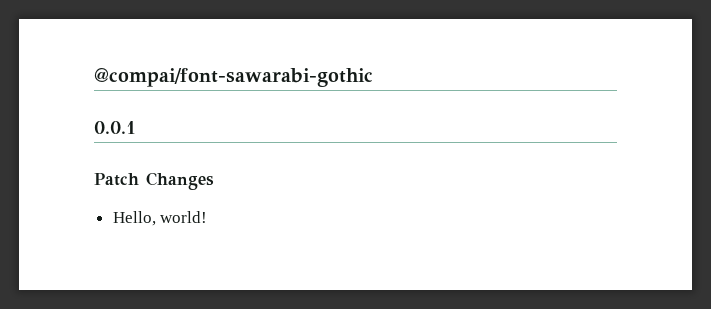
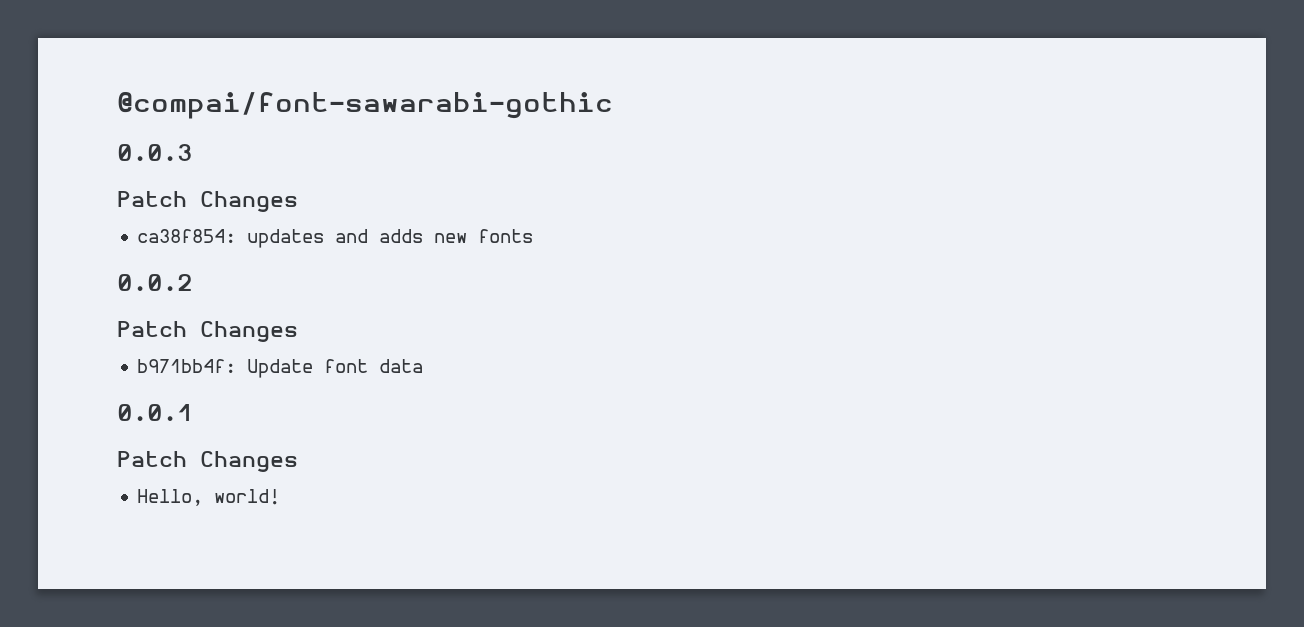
+ 0.0.3
+ Patch Changes
+ ca38f854: updates and adds new fonts
+ 0.0.2
+ Patch Changes
+ b971bb4f: Update font data

